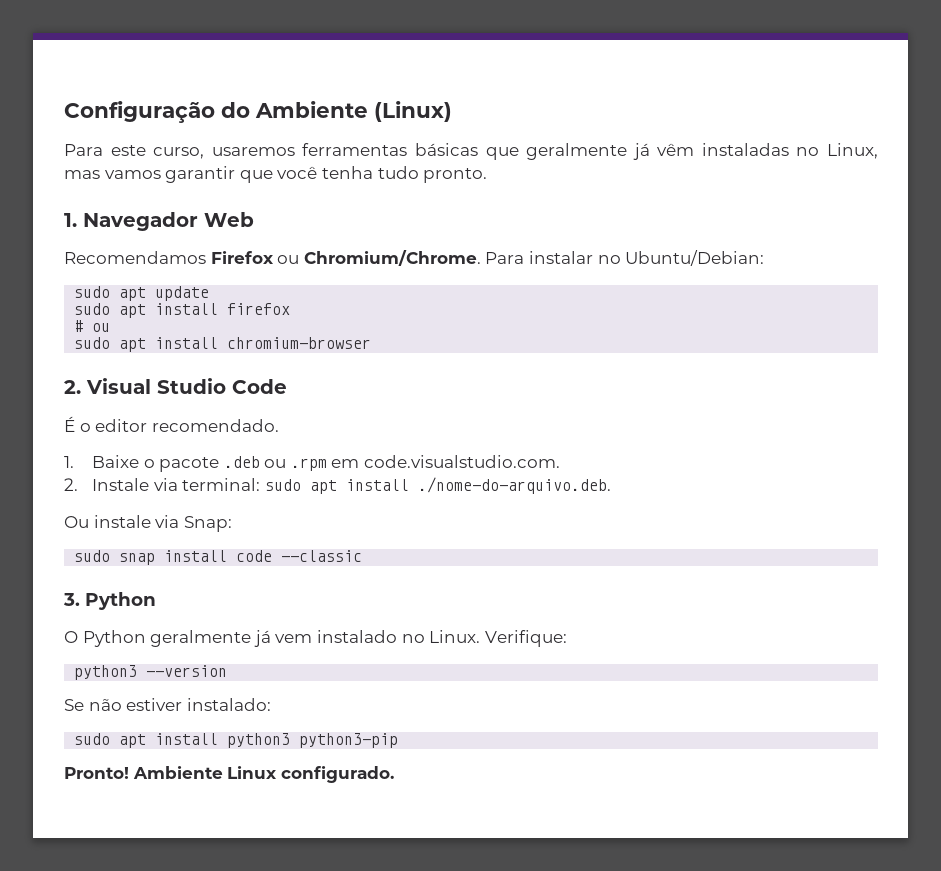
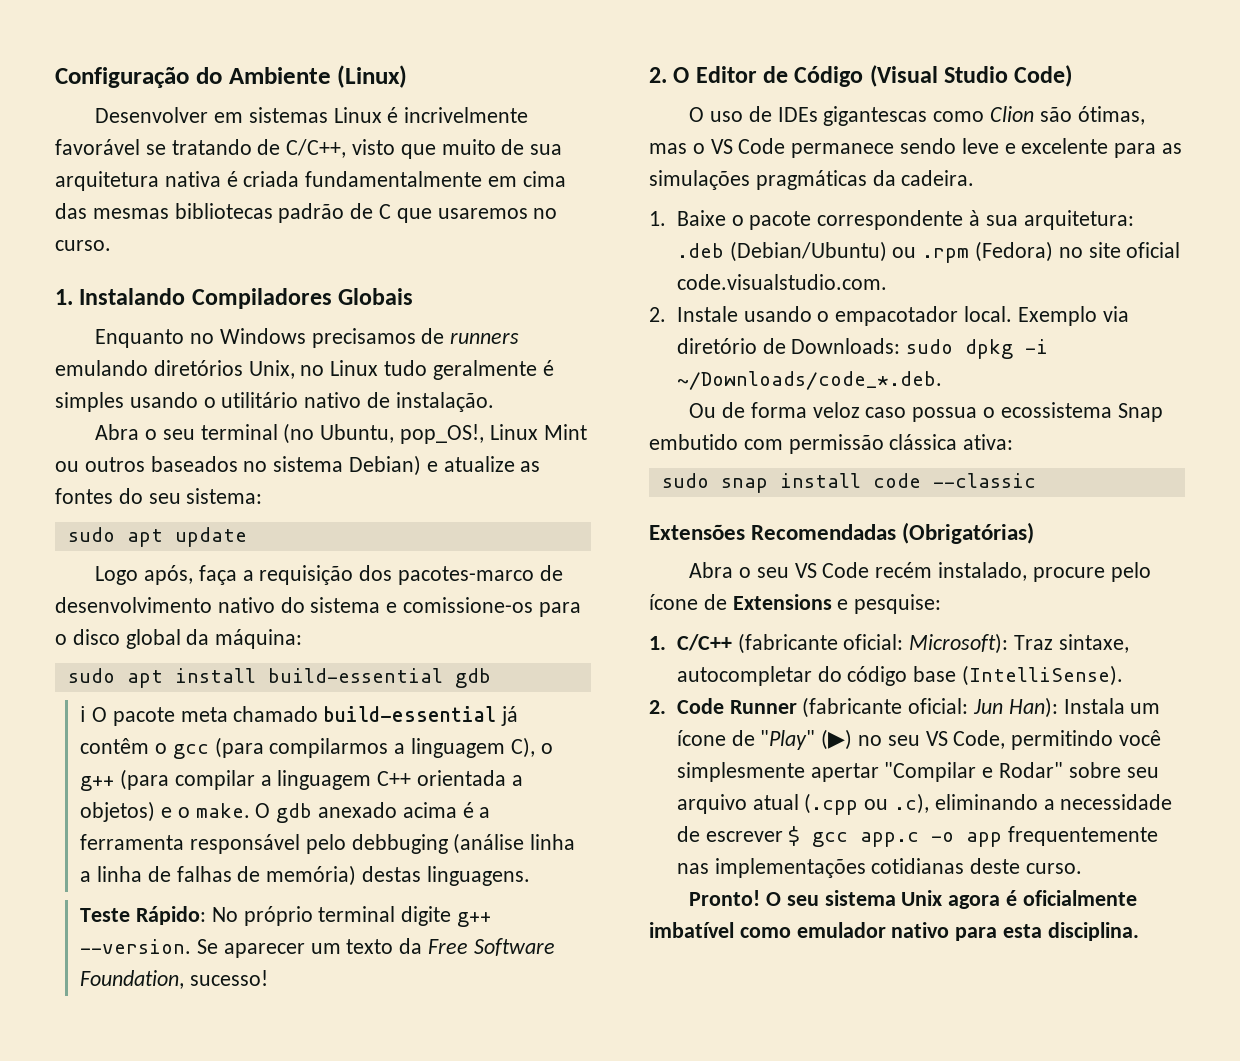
- Para este curso, usaremos ferramentas básicas que geralmente já vêm instaladas no Linux, mas vamos garantir que você tenha tudo pronto.
- 1. Navegador Web
- Recomendamos Firefox ou Chromium/Chrome. Para instalar no Ubuntu/Debian:
+ Desenvolver em sistemas Linux é incrivelmente favorável se tratando de C/C++, visto que muito de sua arquitetura nativa é criada fundamentalmente em cima das mesmas bibliotecas padrão de C que usaremos no curso.
+ 1. Instalando Compiladores Globais
+ Enquanto no Windows precisamos de runners emulando diretórios Unix, no Linux tudo geralmente é simples usando o utilitário nativo de instalação.
+ Abra o seu terminal (no Ubuntu, pop_OS!, Linux Mint ou outros baseados no sistema Debian) e atualize as fontes do seu sistema:
  sudo apt update
- sudo apt install firefox
- # ou
- sudo apt install chromium-browser
- 2. Visual Studio Code
- É o editor recomendado.
- 1. Baixe o pacote .deb ou .rpm em code.visualstudio.com.
- 2. Instale via terminal: sudo apt install ./nome-do-arquivo.deb.
- Ou instale via Snap:
+ Logo após, faça a requisição dos pacotes-marco de desenvolvimento nativo do sistema e comissione-os para o disco global da máquina:
+ sudo apt install build-essential gdb
+ ℹ O pacote meta chamado build-essential já contêm o gcc (para compilarmos a linguagem C), o g++ (para compilar a linguagem C++ orientada a objetos) e o make. O gdb anexado acima é a ferramenta responsável pelo debbuging (análise linha a linha de falhas de memória) destas linguagens.
+ Teste Rápido: No próprio terminal digite g++ --version. Se aparecer um texto da Free Software Foundation, sucesso!
+ 2. O Editor de Código (Visual Studio Code)
+ O uso de IDEs gigantescas como Clion são ótimas, mas o VS Code permanece sendo leve e excelente para as simulações pragmáticas da cadeira.
+ 1. Baixe o pacote correspondente à sua arquitetura: .deb (Debian/Ubuntu) ou .rpm (Fedora) no site oficial code.visualstudio.com.
+ 2. Instale usando o empacotador local. Exemplo via diretório de Downloads: sudo dpkg -i ~/Downloads/code_*.deb.
+ Ou de forma veloz caso possua o ecossistema Snap embutido com permissão clássica ativa:
- 3. Python
- O Python geralmente já vem instalado no Linux. Verifique:
- python3 --version
- Se não estiver instalado:
- sudo apt install python3 python3-pip
- Pronto! Ambiente Linux configurado.
+ Extensões Recomendadas (Obrigatórias)
+ Abra o seu VS Code recém instalado, procure pelo ícone de Extensions e pesquise:
+ 1. C/C++ (fabricante oficial: Microsoft): Traz sintaxe, autocompletar do código base (IntelliSense).
+ 2. Code Runner (fabricante oficial: Jun Han): Instala um ícone de "Play" (▶) no seu VS Code, permitindo você simplesmente apertar "Compilar e Rodar" sobre seu arquivo atual (.cpp ou .c), eliminando a necessidade de escrever $ gcc app.c -o app frequentemente nas implementações cotidianas deste curso.
+ Pronto! O seu sistema Unix agora é oficialmente imbatível como emulador nativo para esta disciplina.

